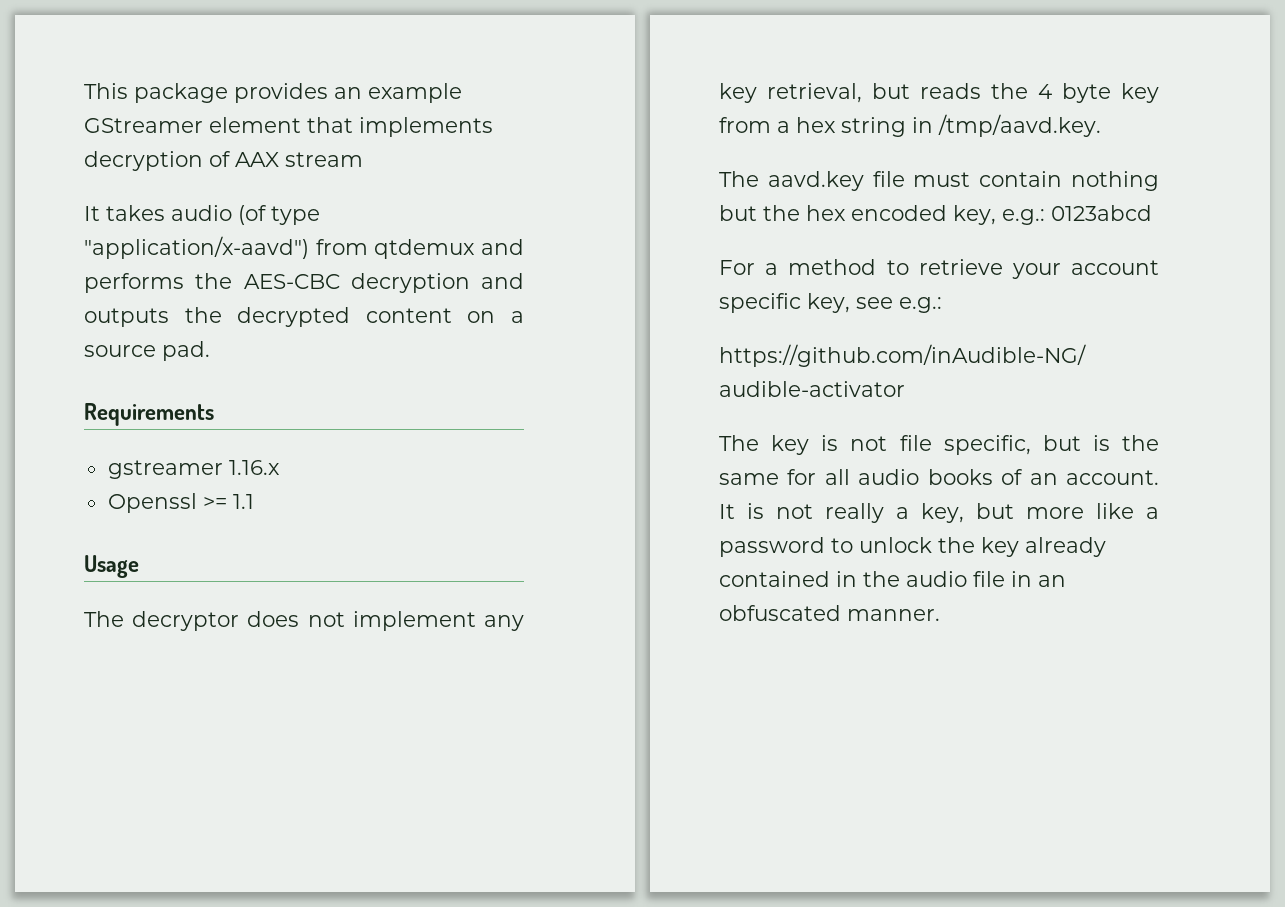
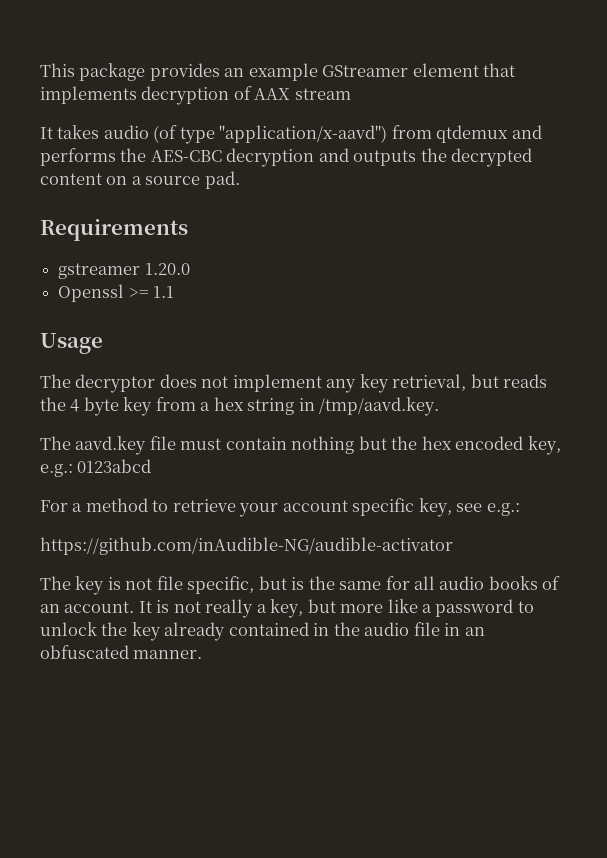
- gstreamer 1.16.x
+ gstreamer 1.20.0

